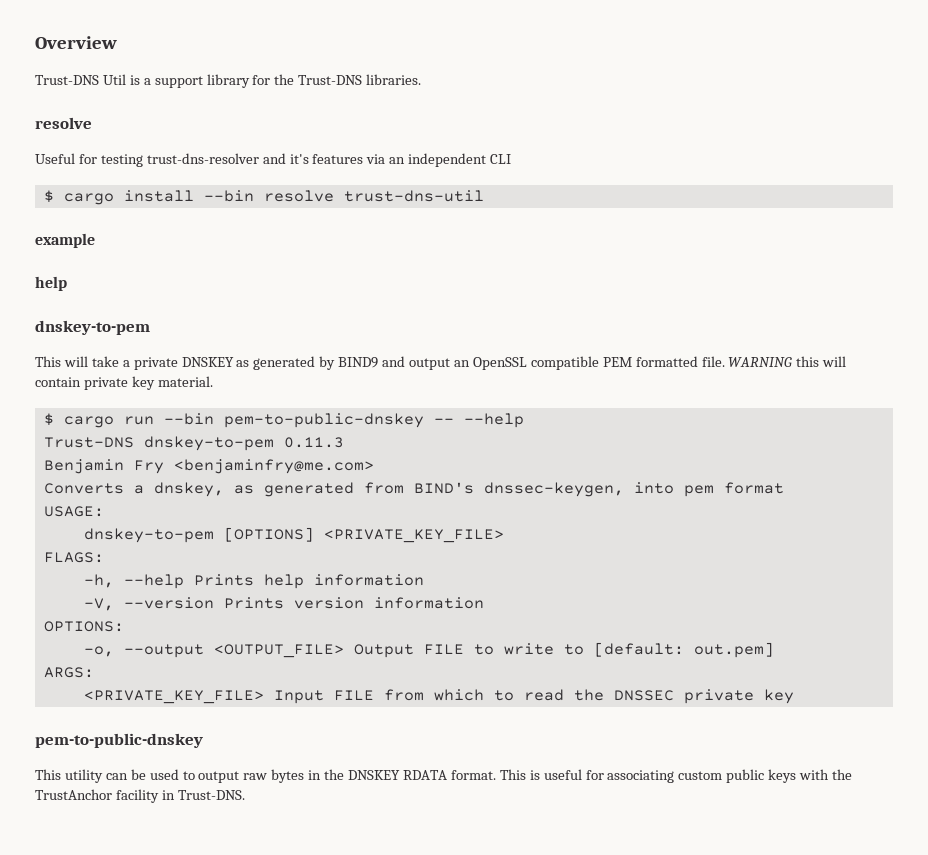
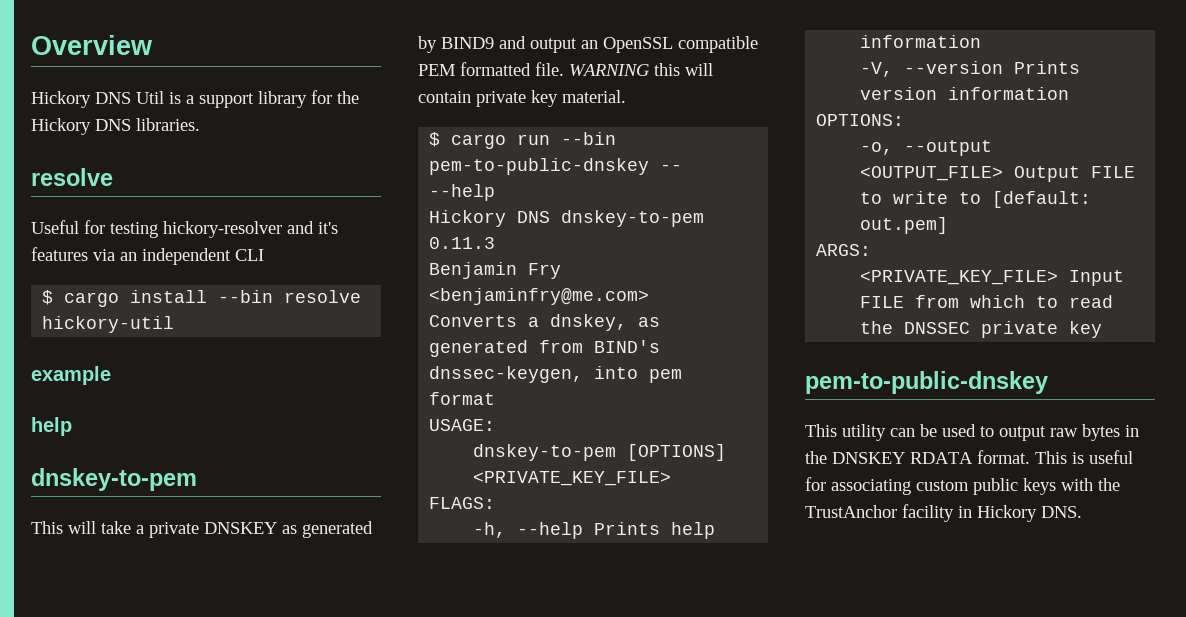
- Trust-DNS Util is a support library for the Trust-DNS libraries.
+ Hickory DNS Util is a support library for the Hickory DNS libraries.
- Useful for testing trust-dns-resolver and it's features via an independent CLI
+ Useful for testing hickory-resolver and it's features via an independent CLI
- $ cargo install --bin resolve trust-dns-util
+ $ cargo install --bin resolve hickory-util
- Trust-DNS dnskey-to-pem 0.11.3
+ Hickory DNS dnskey-to-pem 0.11.3
- This is useful for associating custom public keys with the TrustAnchor facility in Trust-DNS.
+ This is useful for associating custom public keys with the TrustAnchor facility in Hickory DNS.

